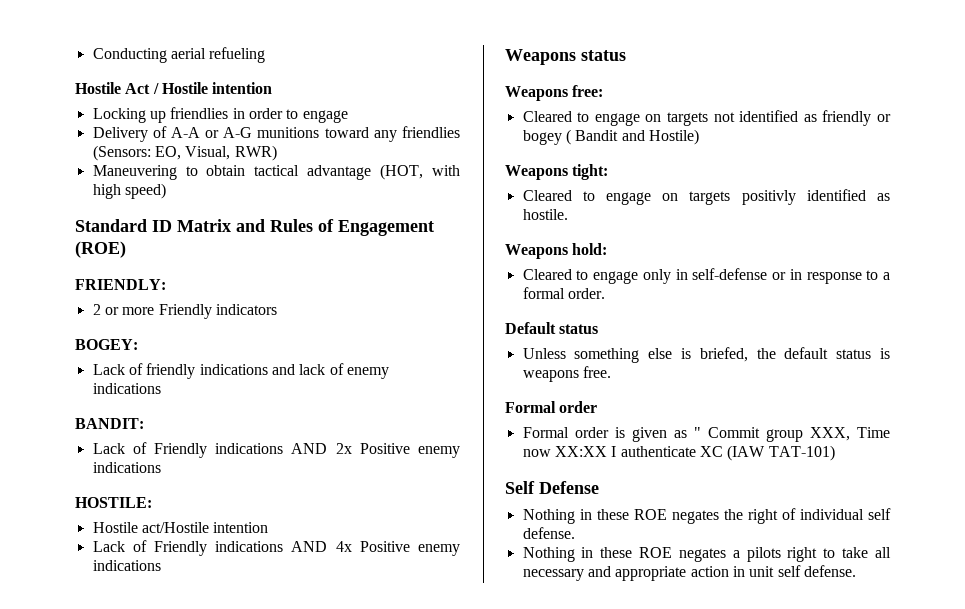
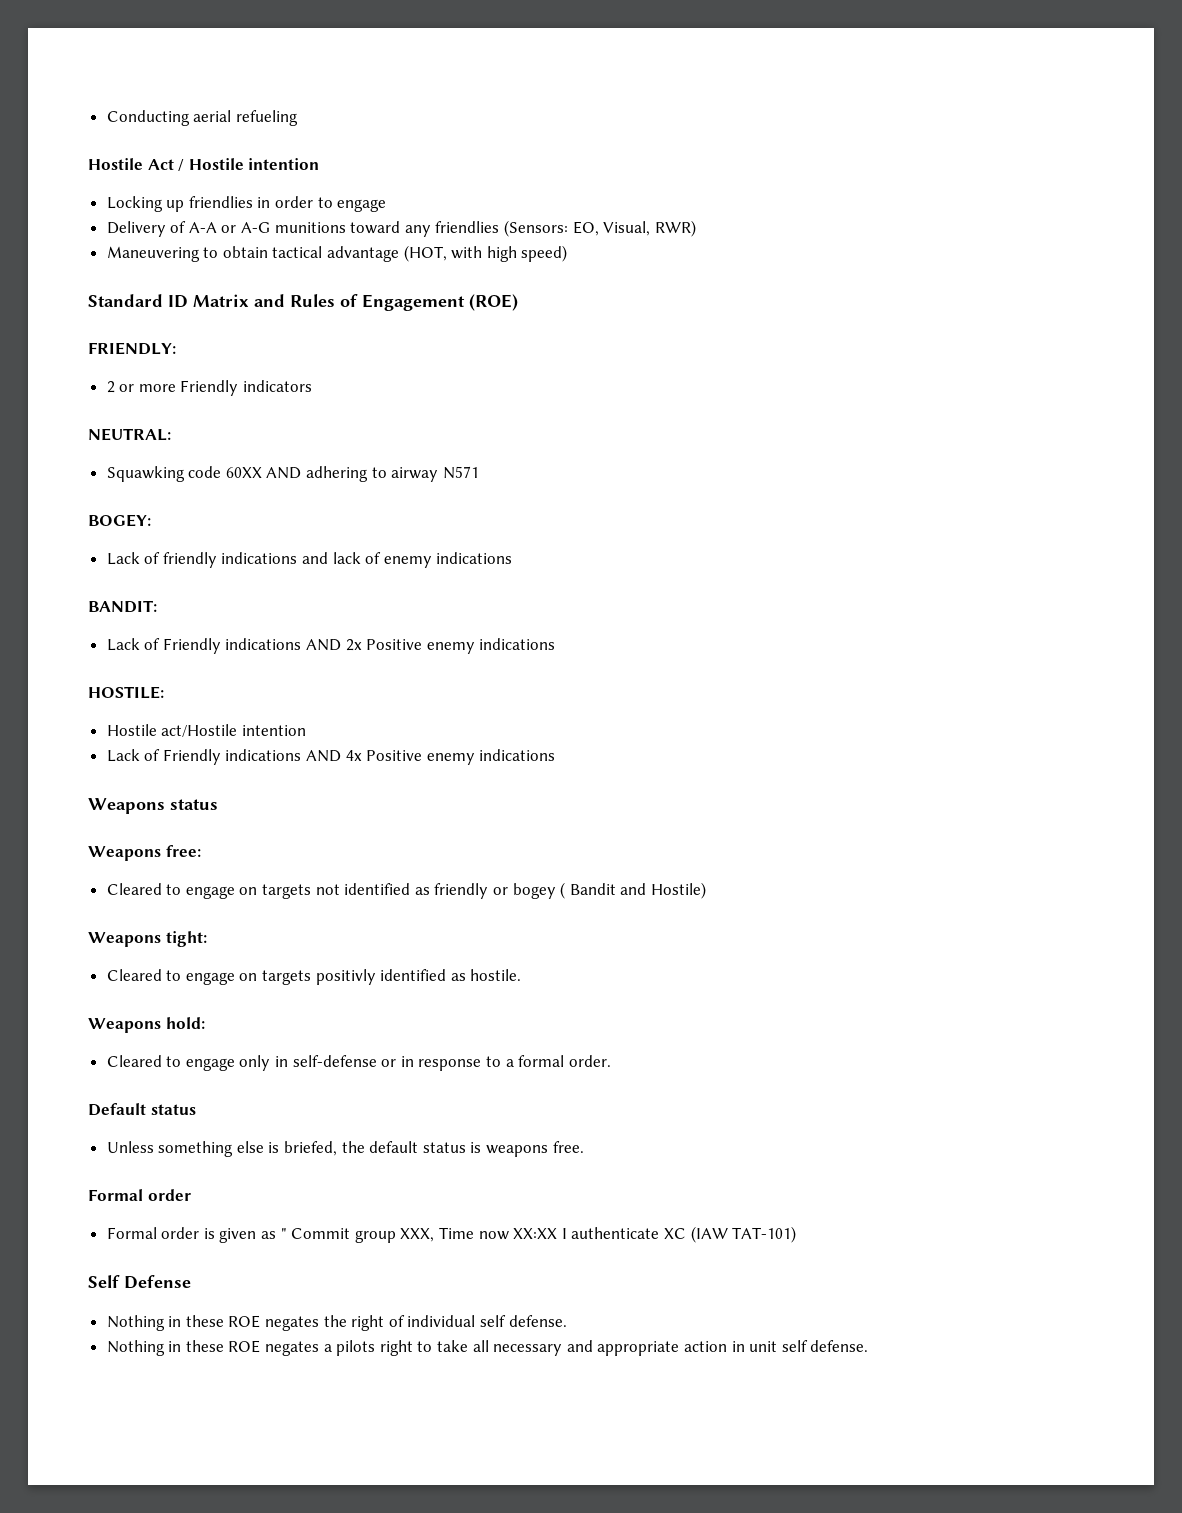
+ NEUTRAL:
+ Squawking code 60XX AND adhering to airway N571

